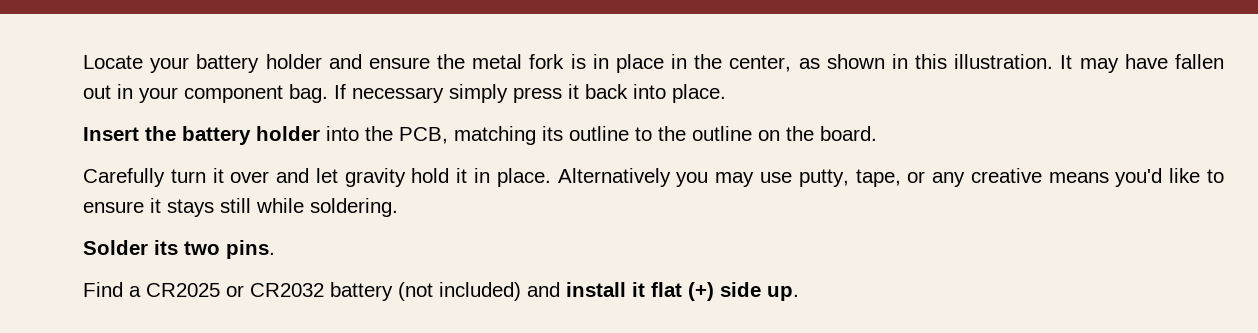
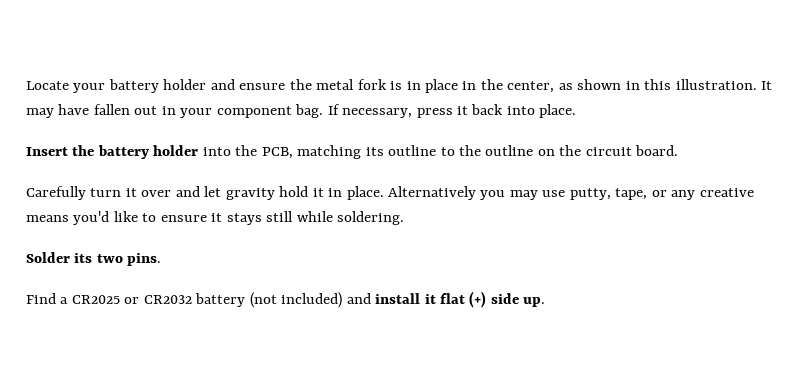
- If necessary simply press it back into place.
+ If necessary, press it back into place.
- Insert the battery holder into the PCB, matching its outline to the outline on the board.
+ Insert the battery holder into the PCB, matching its outline to the outline on the circuit board.

